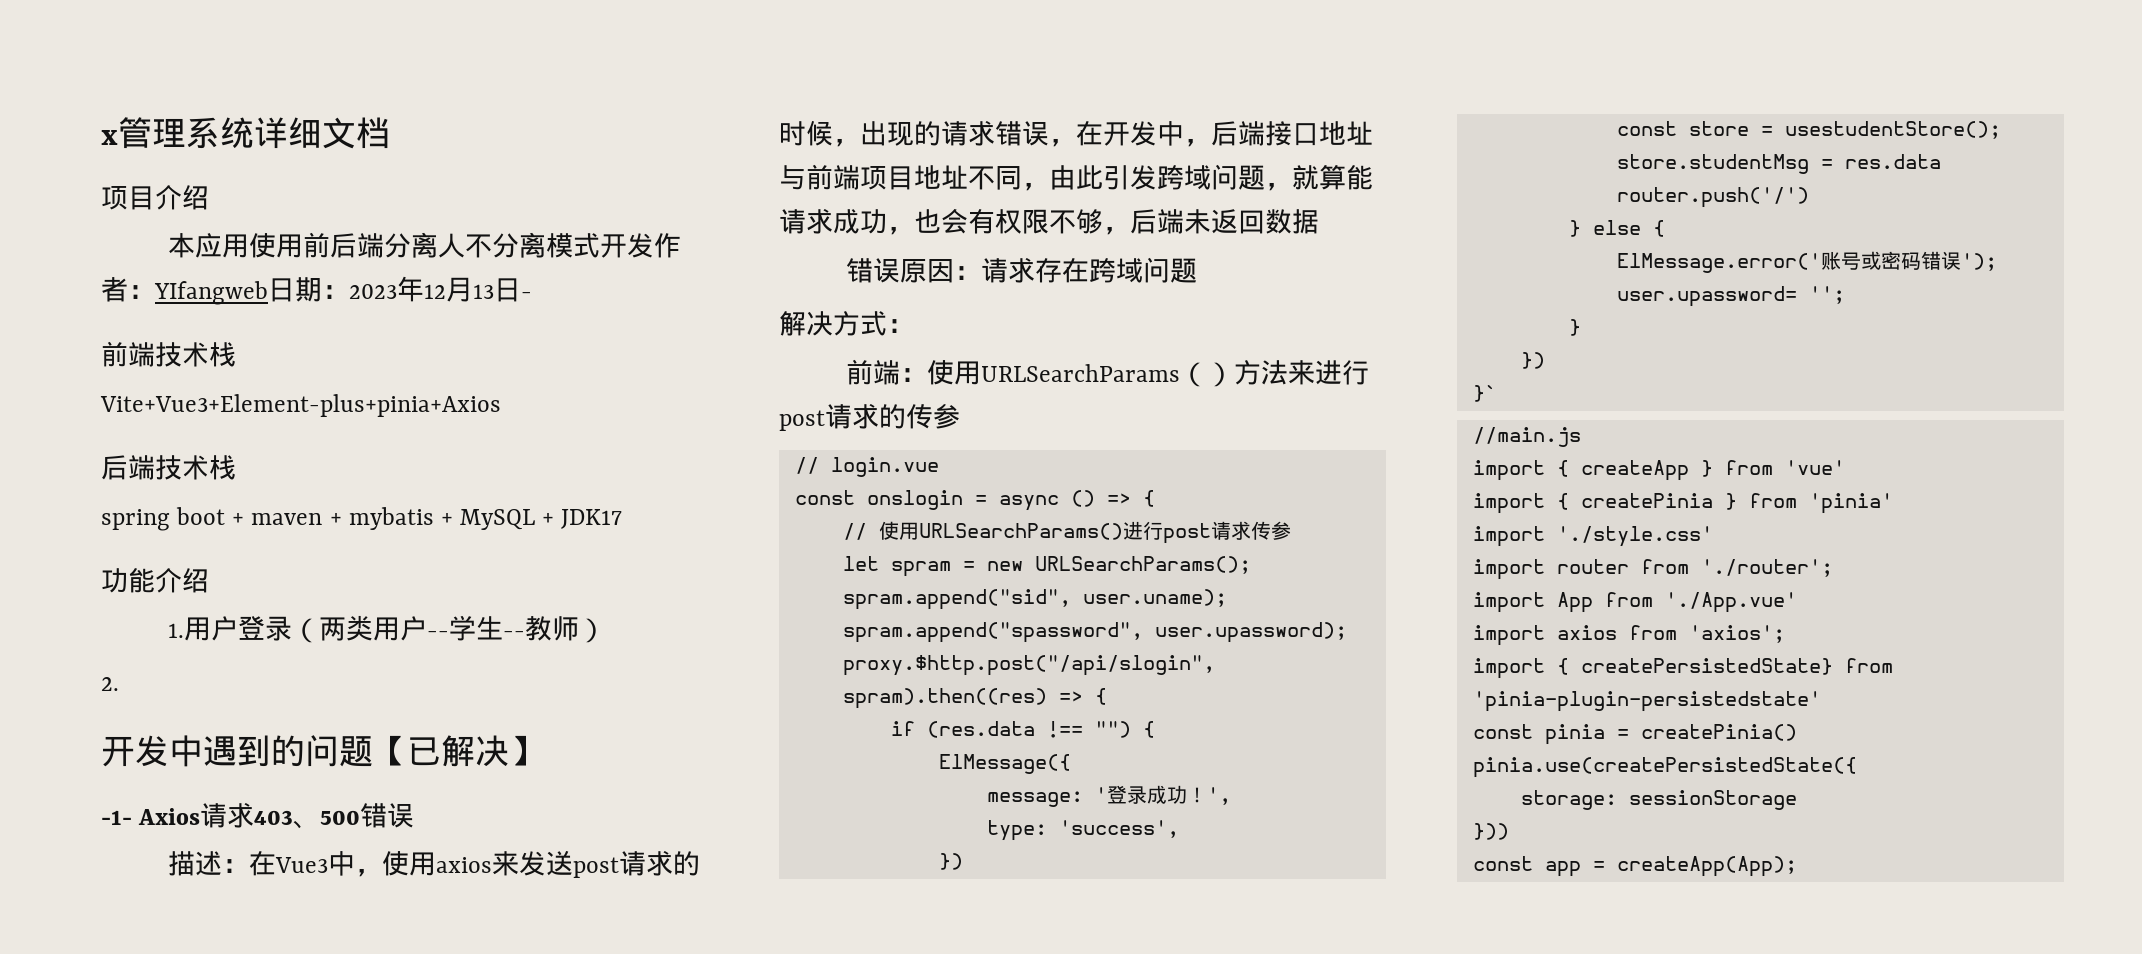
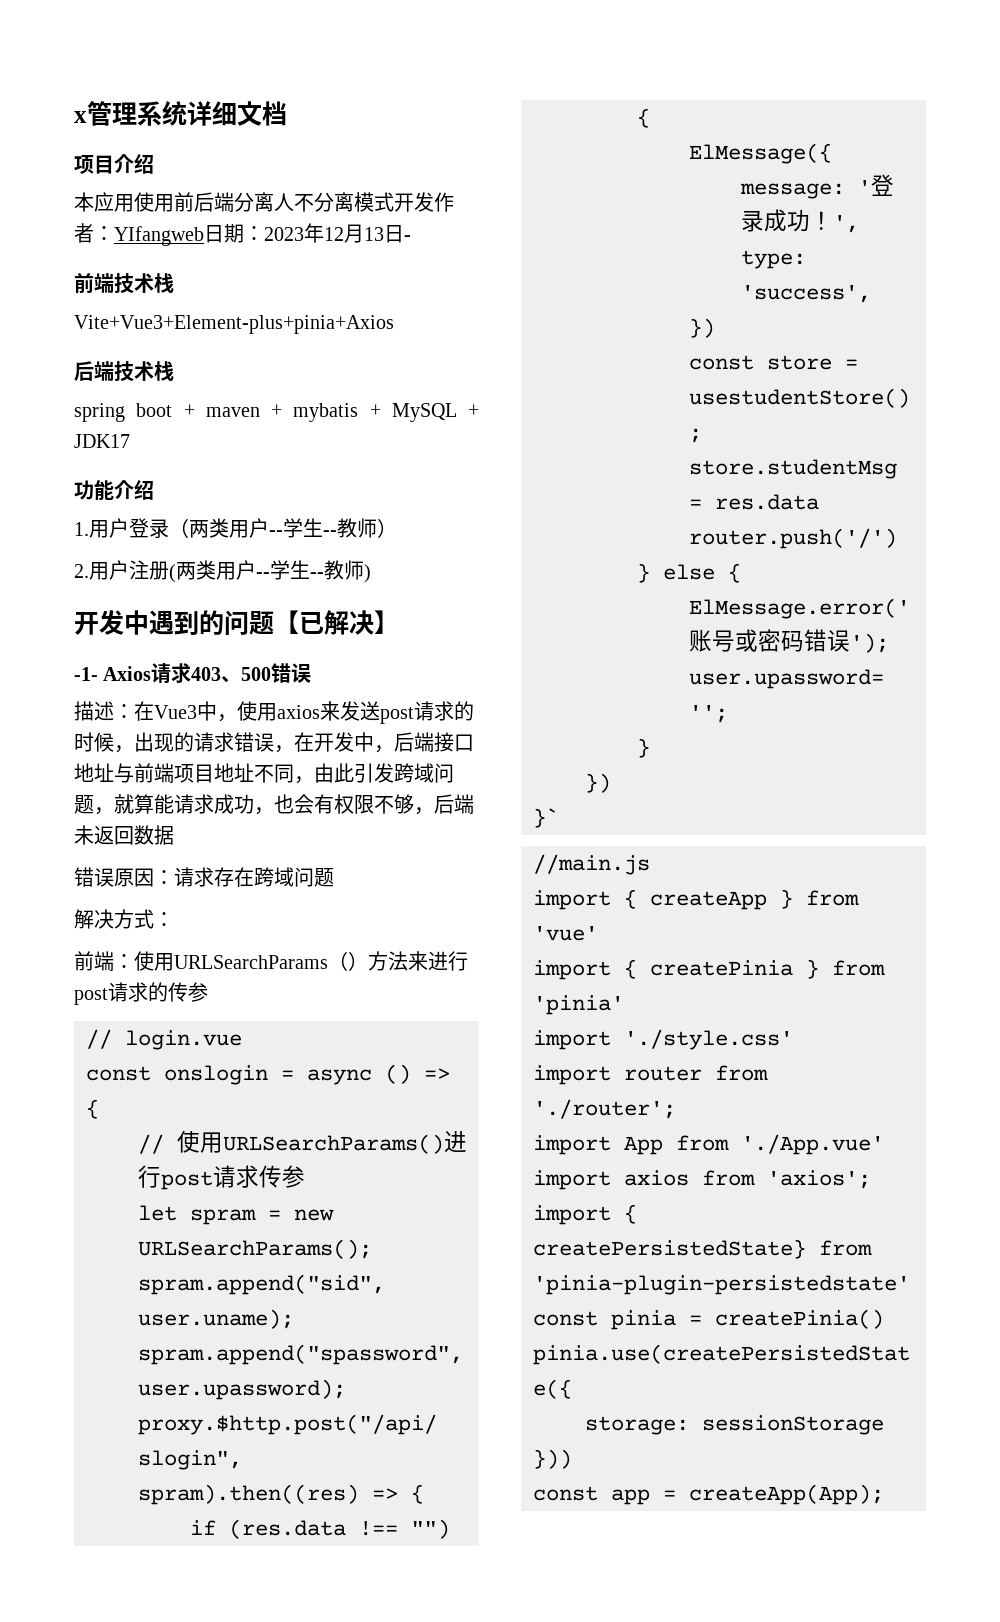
- 2.
+ 2.用户注册(两类用户--学生--教师)

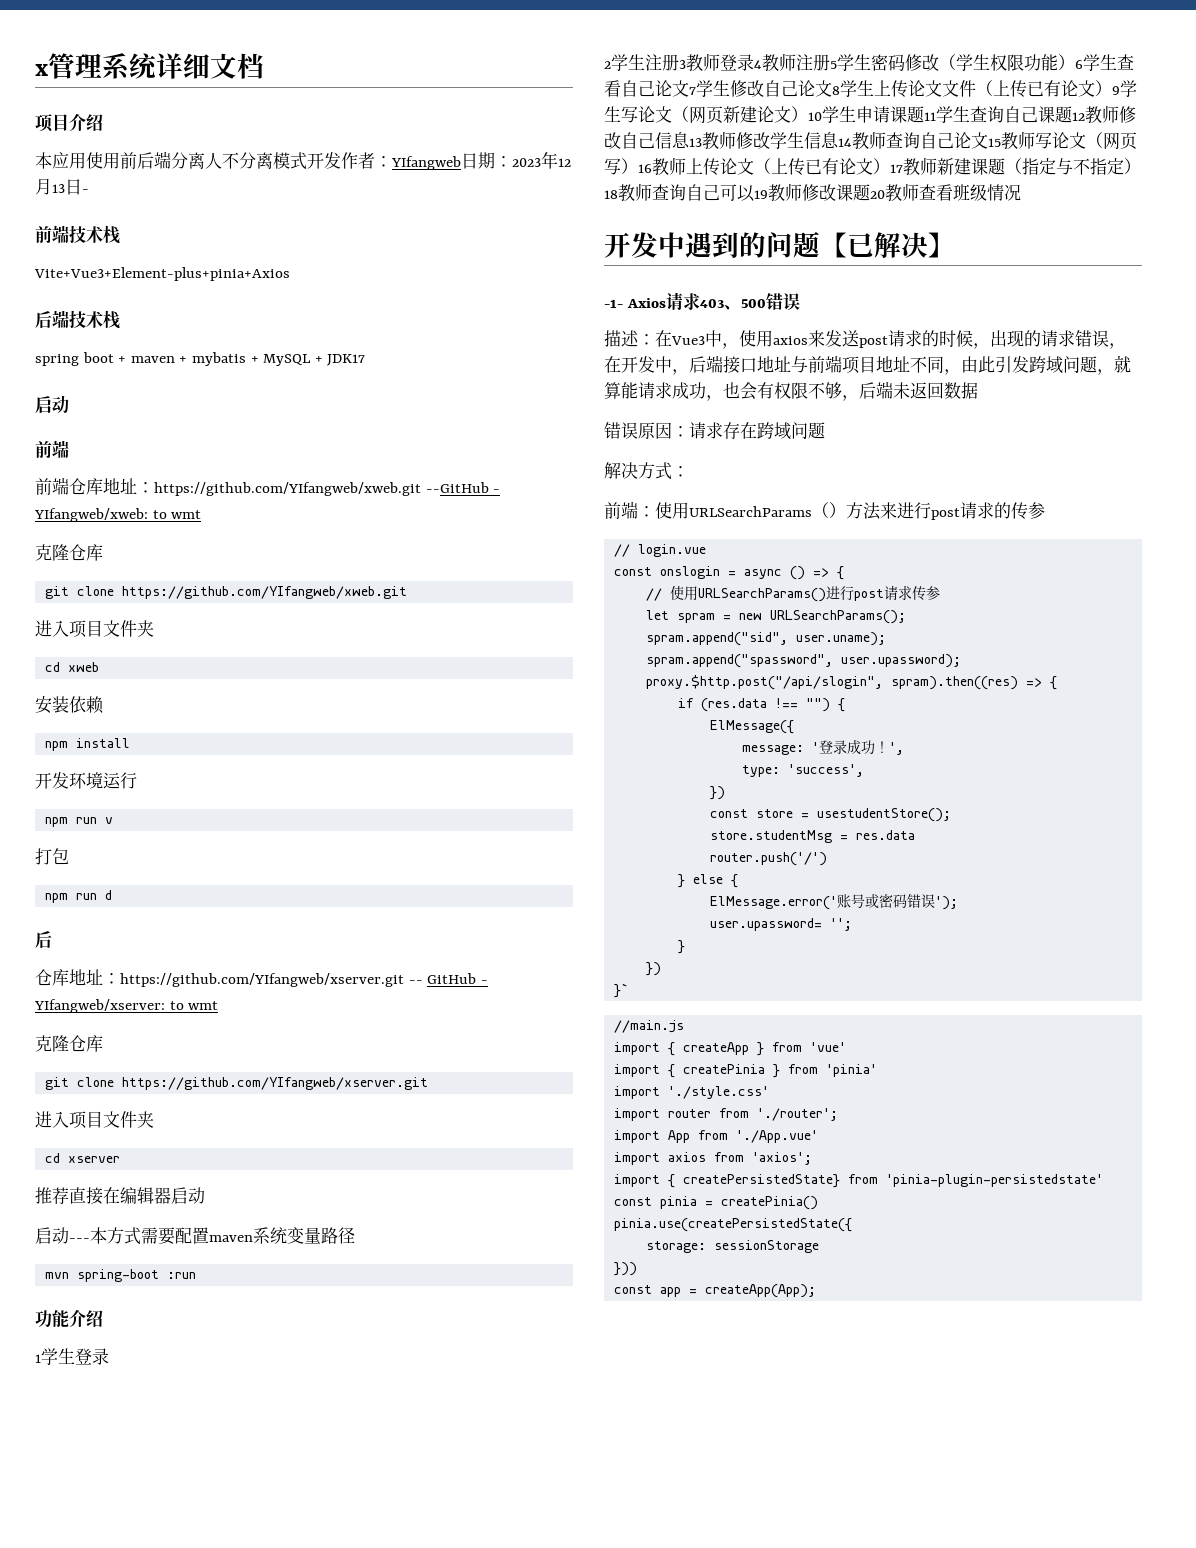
  spring boot + maven + mybatis + MySQL + JDK17
+ 启动
+ 前端
+ 前端仓库地址：https://github.com/YIfangweb/xweb.git --GitHub - YIfangweb/xweb: to wmt
+ 克隆仓库
+ git clone https://github.com/YIfangweb/xweb.git
+ 进入项目文件夹
+ cd xweb
+ 安装依赖
+ npm install
+ 开发环境运行
+ npm run v
+ 打包
+ npm run d
+ 后
+ 仓库地址：https://github.com/YIfangweb/xserver.git -- GitHub - YIfangweb/xserver: to wmt
+ 克隆仓库
+ git clone https://github.com/YIfangweb/xserver.git
+ 进入项目文件夹
+ cd xserver
+ 推荐直接在编辑器启动
+ 启动---本方式需要配置maven系统变量路径
+ mvn spring-boot :run
- 1.用户登录（两类用户--学生--教师）
- 2.用户注册(两类用户--学生--教师)
+ 1学生登录
+ 2学生注册3教师登录4教师注册5学生密码修改（学生权限功能）6学生查看自己论文7学生修改自己论文8学生上传论文文件（上传已有论文）9学生写论文（网页新建论文）10学生申请课题11学生查询自己课题12教师修改自己信息13教师修改学生信息14教师查询自己论文15教师写论文（网页写）16教师上传论文（上传已有论文）17教师新建课题（指定与不指定）18教师查询自己可以19教师修改课题20教师查看班级情况

